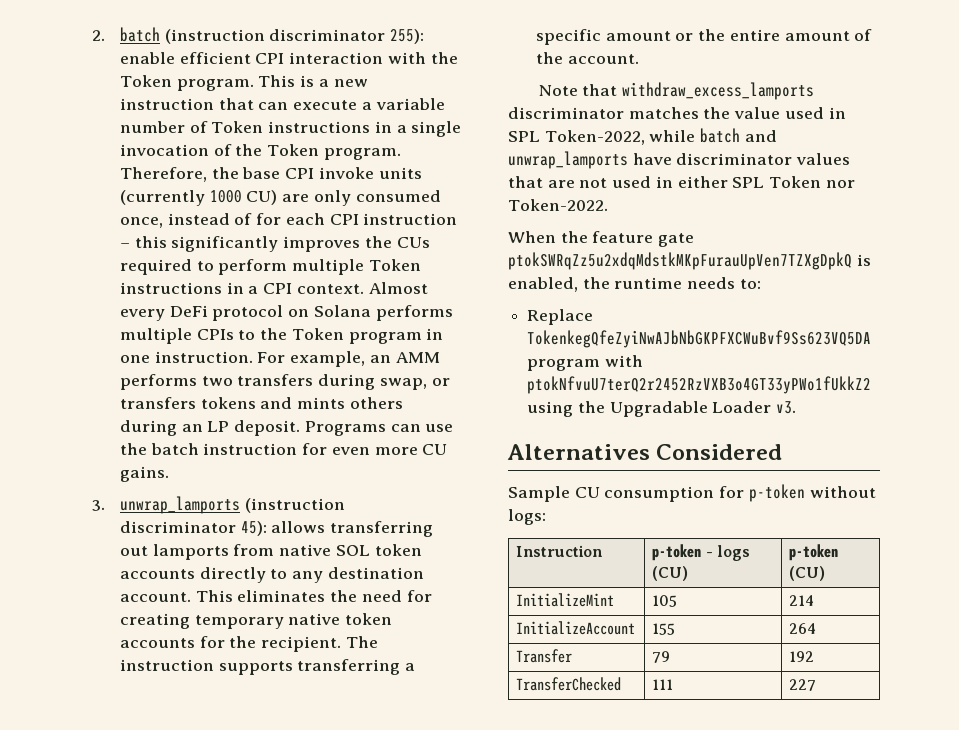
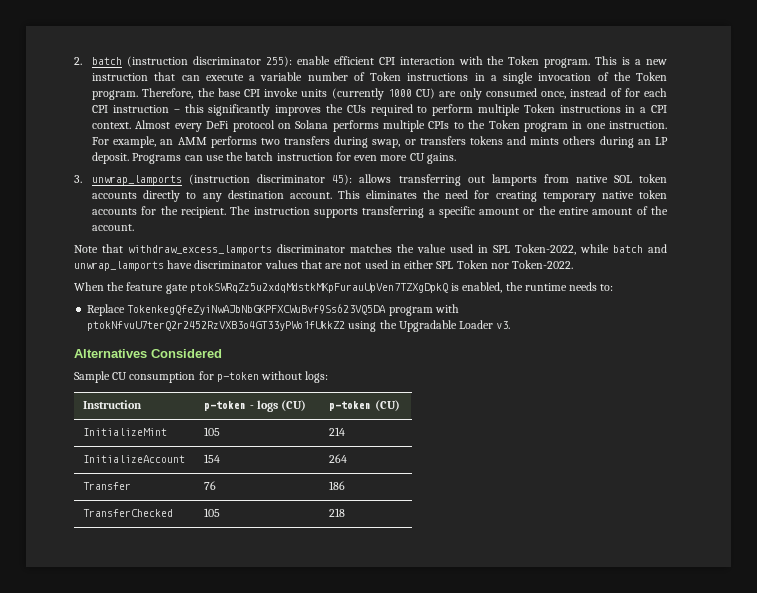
- InitializeAccount | 155 | 264
+ InitializeAccount | 154 | 264
- Transfer | 79 | 192
+ Transfer | 76 | 186
- TransferChecked | 111 | 227
+ TransferChecked | 105 | 218

